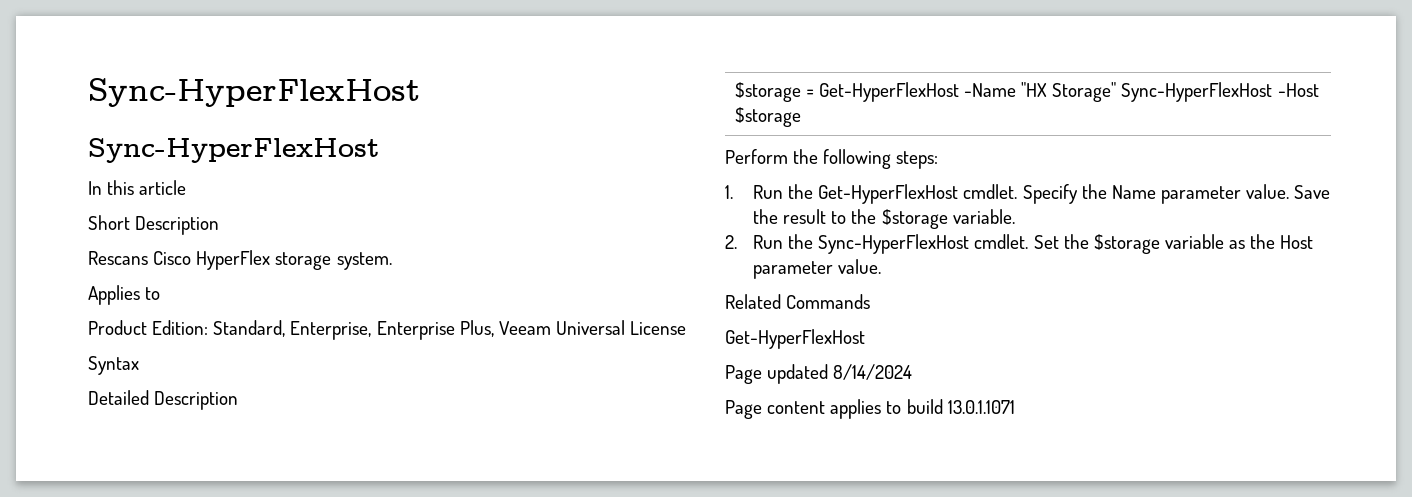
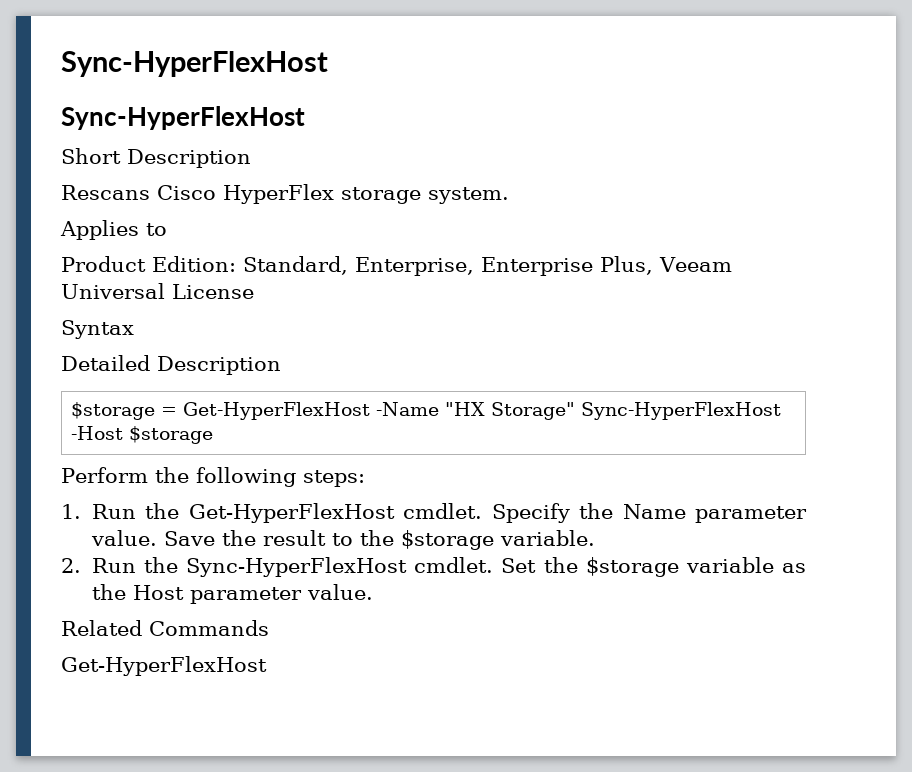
- In this article
- Page updated 8/14/2024
- Page content applies to build 13.0.1.1071

